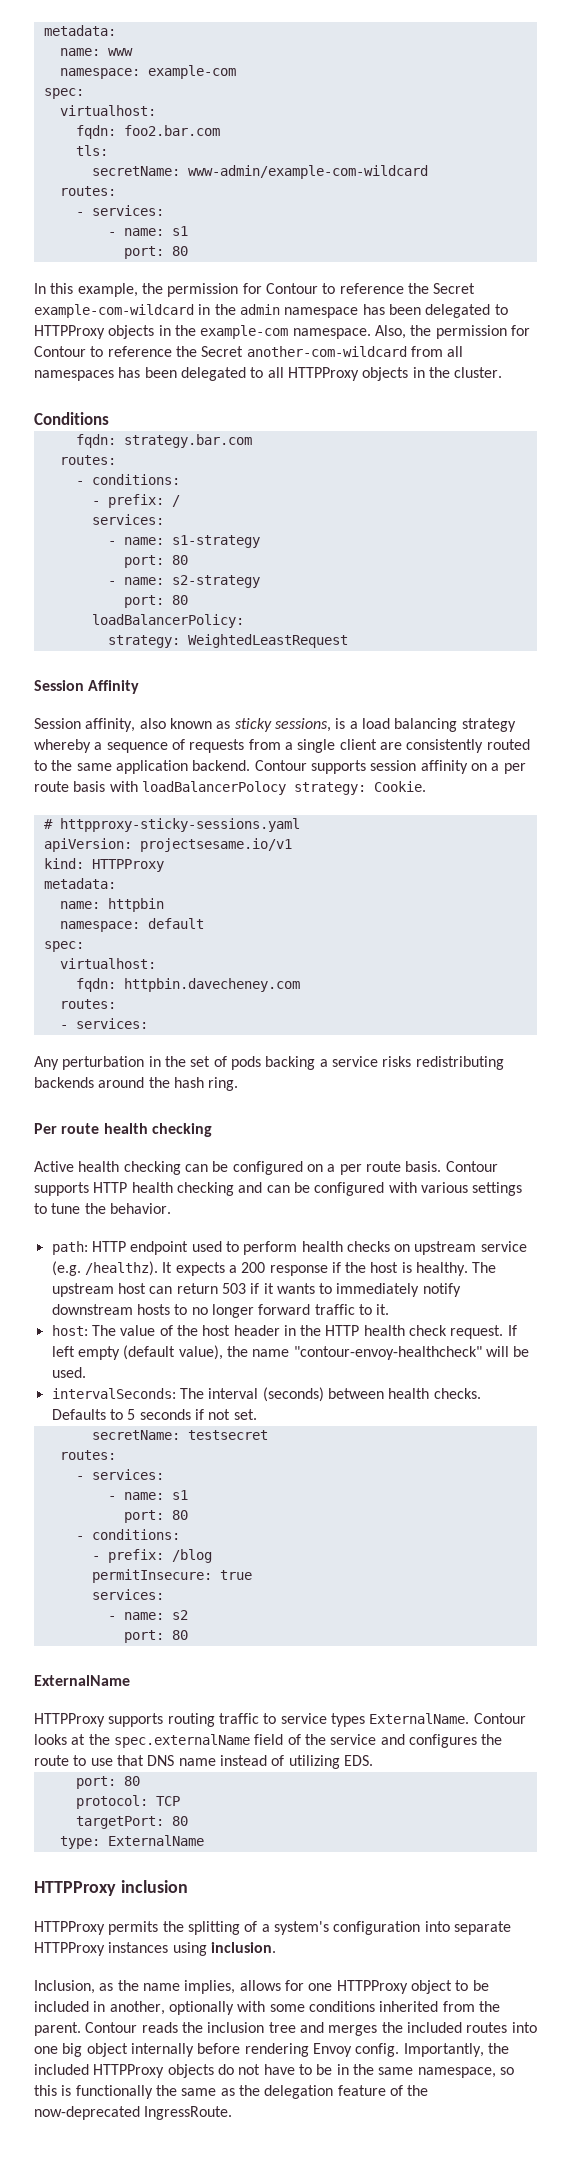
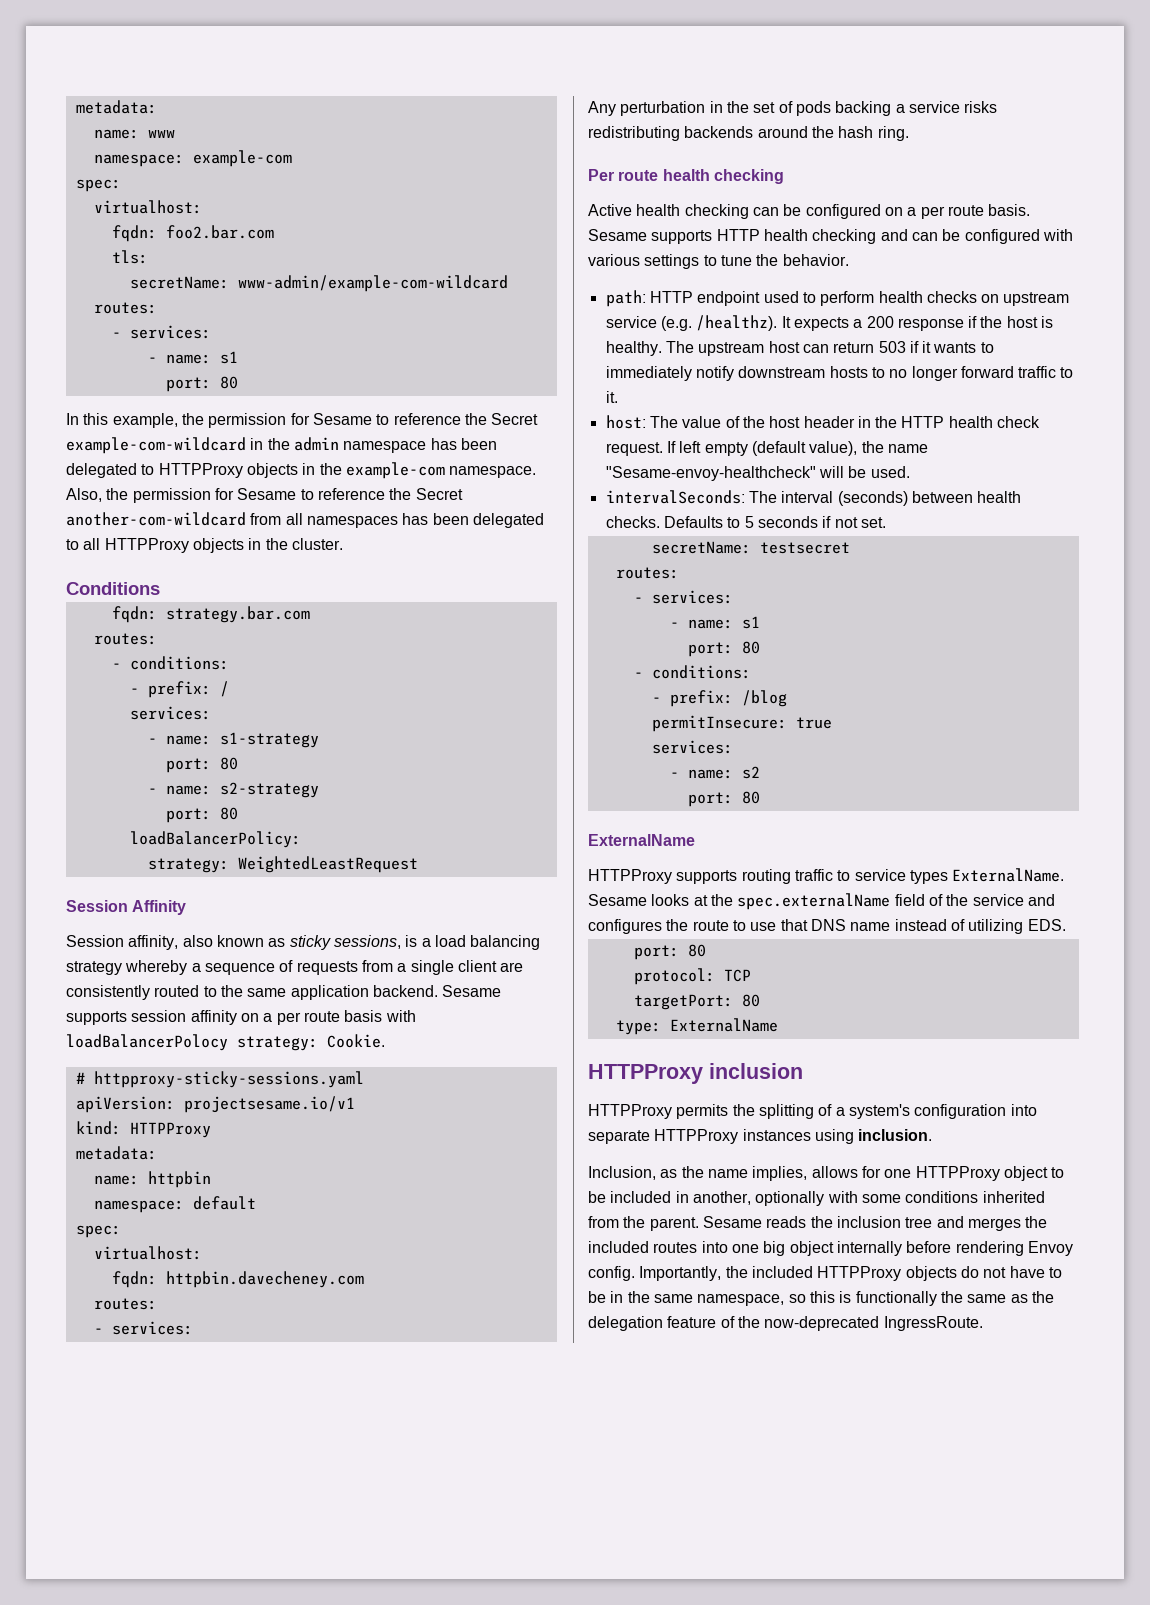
- In this example, the permission for Contour to reference the Secret example-com-wildcard in the admin namespace has been delegated to HTTPProxy objects in the example-com namespace.
+ In this example, the permission for Sesame to reference the Secret example-com-wildcard in the admin namespace has been delegated to HTTPProxy objects in the example-com namespace.
- Also, the permission for Contour to reference the Secret another-com-wildcard from all namespaces has been delegated to all HTTPProxy objects in the cluster.
+ Also, the permission for Sesame to reference the Secret another-com-wildcard from all namespaces has been delegated to all HTTPProxy objects in the cluster.
- Contour supports session affinity on a per route basis with loadBalancerPolocy strategy: Cookie.
+ Sesame supports session affinity on a per route basis with loadBalancerPolocy strategy: Cookie.
- Contour supports HTTP health checking and can be configured with various settings to tune the behavior.
+ Sesame supports HTTP health checking and can be configured with various settings to tune the behavior.
- If left empty (default value), the name "contour-envoy-healthcheck" will be used.
+ If left empty (default value), the name "Sesame-envoy-healthcheck" will be used.
- Contour looks at the spec.externalName field of the service and configures the route to use that DNS name instead of utilizing EDS.
+ Sesame looks at the spec.externalName field of the service and configures the route to use that DNS name instead of utilizing EDS.
- Contour reads the inclusion tree and merges the included routes into one big object internally before rendering Envoy config.
+ Sesame reads the inclusion tree and merges the included routes into one big object internally before rendering Envoy config.

